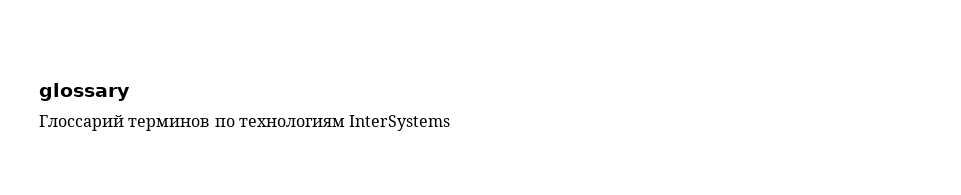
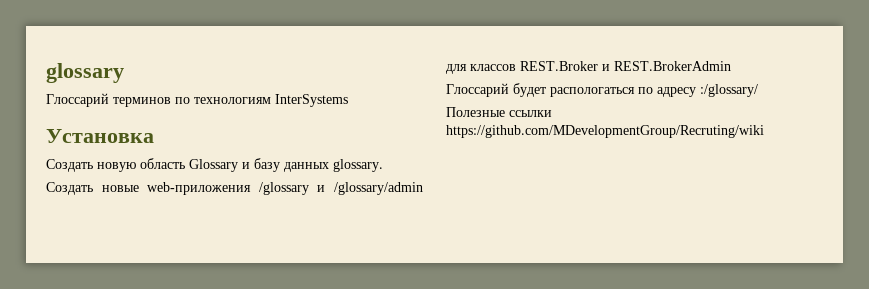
+ Установка
+ Создать новую область Glossary и базу данных glossary.
+ Создать новые web-приложения /glossary и /glossary/admin для классов REST.Broker и REST.BrokerAdmin
+ Глоссарий будет распологаться по адресу :/glossary/
+ Полезные ссылки https://github.com/MDevelopmentGroup/Recruting/wiki

